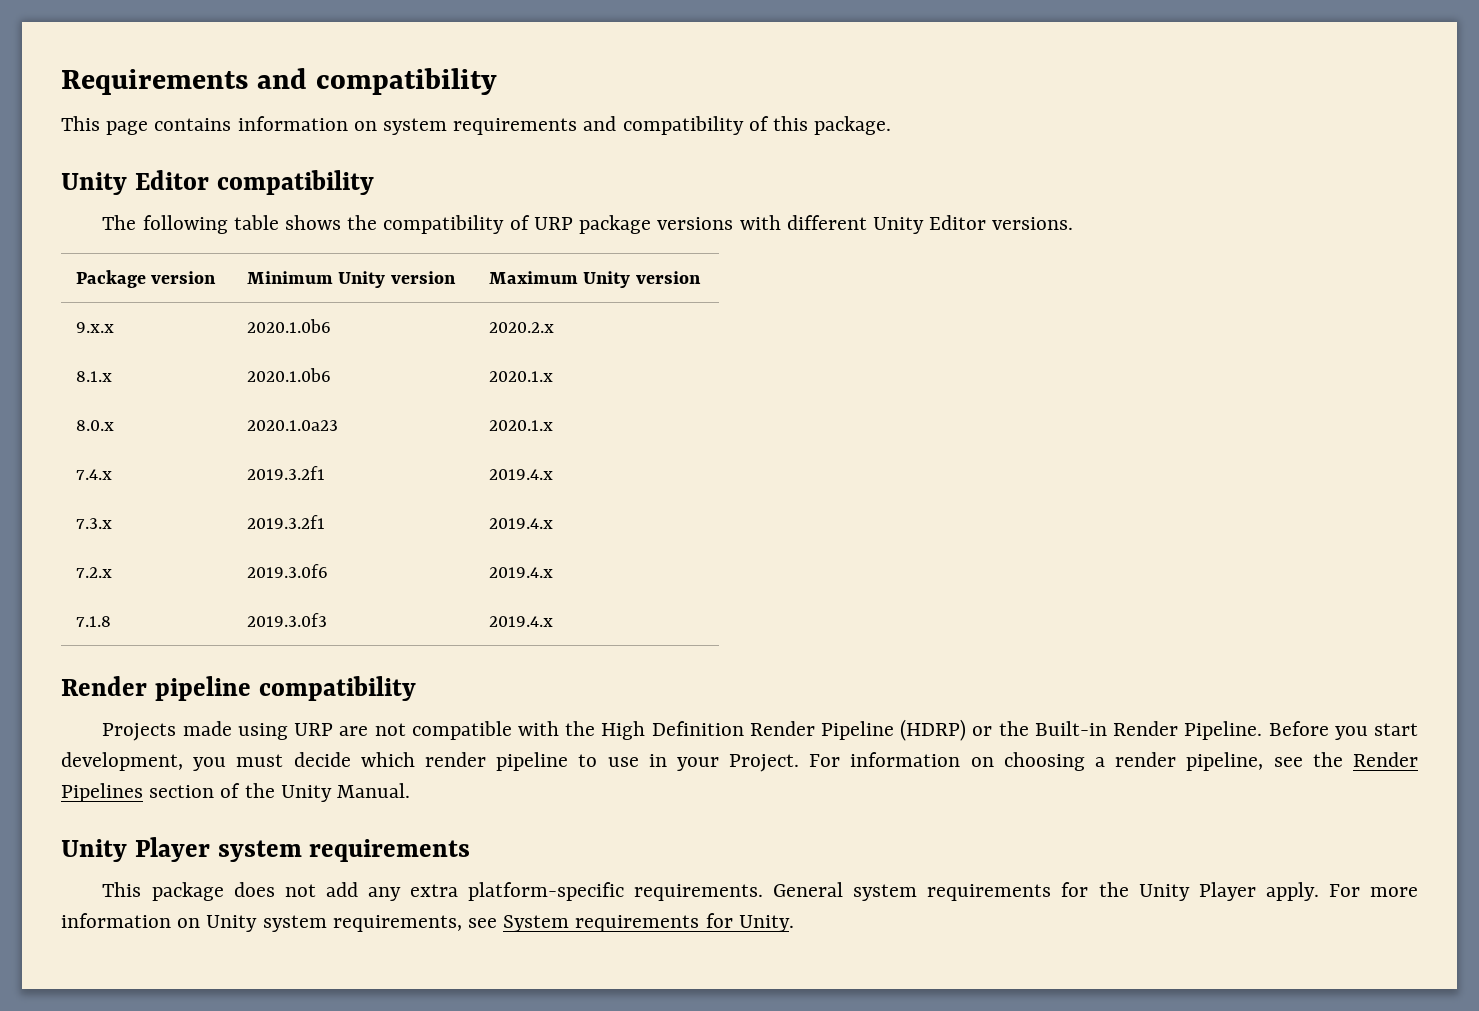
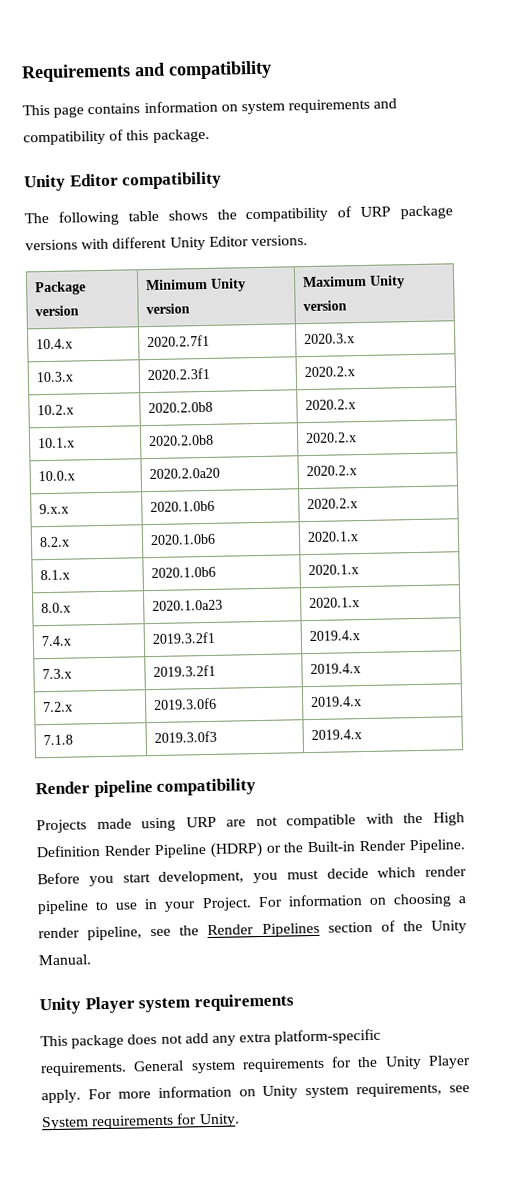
+ 10.4.x | 2020.2.7f1 | 2020.3.x
+ 10.3.x | 2020.2.3f1 | 2020.2.x
+ 10.2.x | 2020.2.0b8 | 2020.2.x
+ 10.1.x | 2020.2.0b8 | 2020.2.x
+ 10.0.x | 2020.2.0a20 | 2020.2.x
+ 8.2.x | 2020.1.0b6 | 2020.1.x

